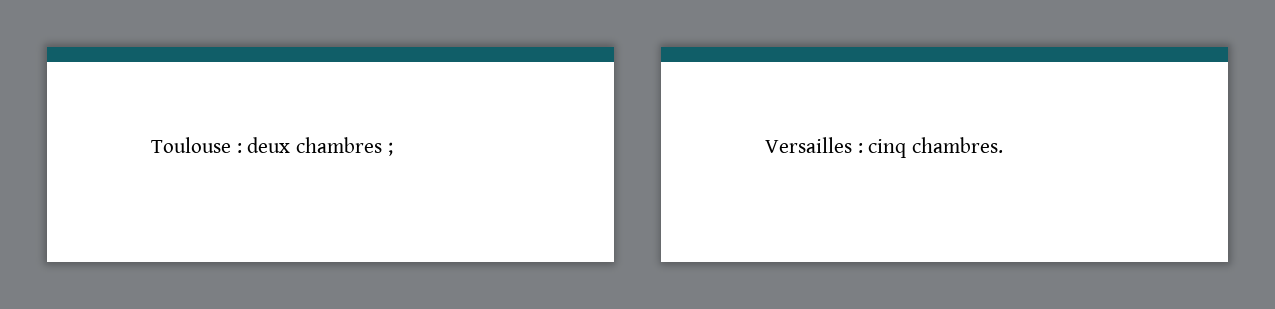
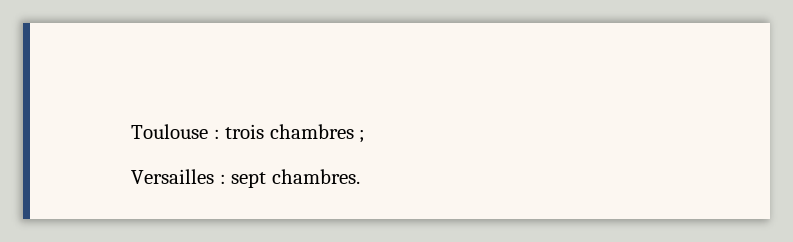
- Toulouse : deux chambres ;
+ Toulouse : trois chambres ;
- Versailles : cinq chambres.
+ Versailles : sept chambres.

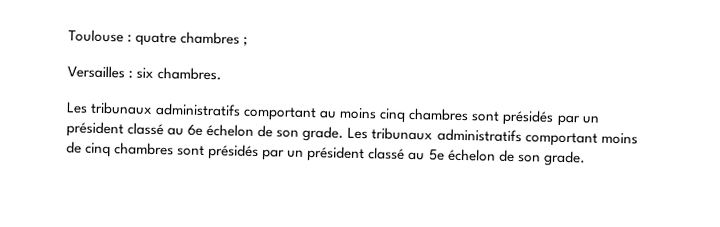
- Toulouse : trois chambres ;
+ Toulouse : quatre chambres ;
- Versailles : sept chambres.
+ Versailles : six chambres.
+ Les tribunaux administratifs comportant au moins cinq chambres sont présidés par un président classé au 6e échelon de son grade. Les tribunaux administratifs comportant moins de cinq chambres sont présidés par un président classé au 5e échelon de son grade.

